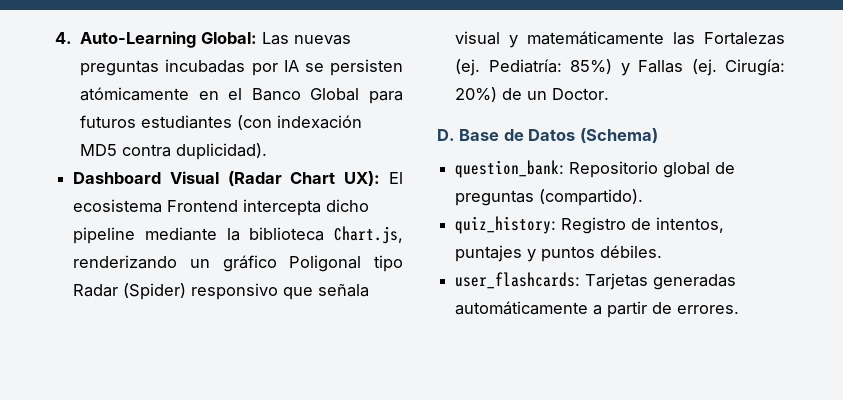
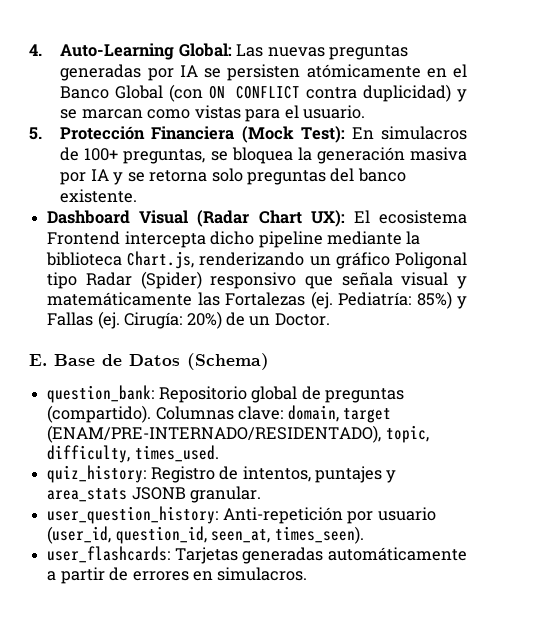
- 4. Auto-Learning Global: Las nuevas preguntas incubadas por IA se persisten atómicamente en el Banco Global para futuros estudiantes (con indexación MD5 contra duplicidad).
+ 4. Auto-Learning Global: Las nuevas preguntas generadas por IA se persisten atómicamente en el Banco Global (con ON CONFLICT contra duplicidad) y se marcan como vistas para el usuario.
+ 5. Protección Financiera (Mock Test): En simulacros de 100+ preguntas, se bloquea la generación masiva por IA y se retorna solo preguntas del banco existente.
- D. Base de Datos (Schema)
+ E. Base de Datos (Schema)
+ Columnas clave: domain, target (ENAM/PRE-INTERNADO/RESIDENTADO), topic, difficulty, times_used.
- quiz_history: Registro de intentos, puntajes y puntos débiles.
+ quiz_history: Registro de intentos, puntajes y area_stats JSONB granular.
+ user_question_history: Anti-repetición por usuario (user_id, question_id, seen_at, times_seen).
- user_flashcards: Tarjetas generadas automáticamente a partir de errores.
+ user_flashcards: Tarjetas generadas automáticamente a partir de errores en simulacros.

